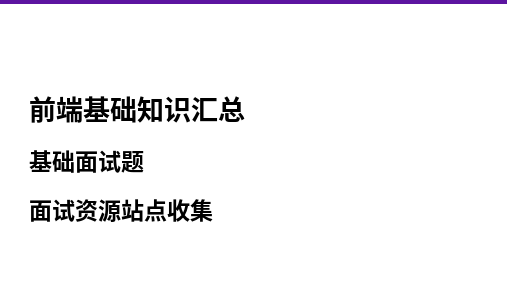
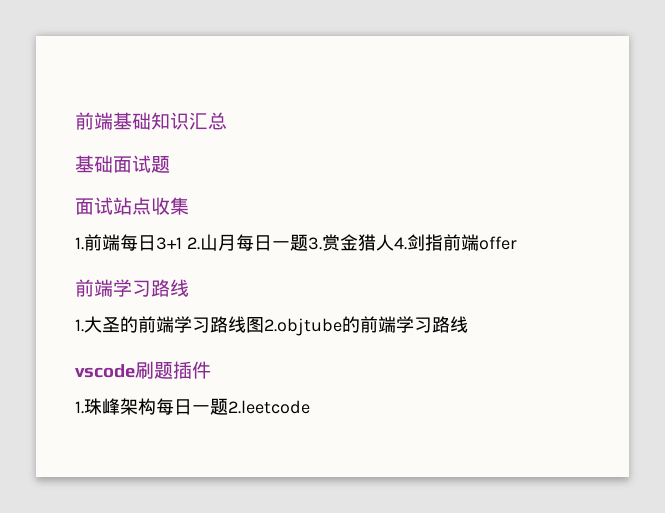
- 面试资源站点收集
+ 面试站点收集
+ 1.前端每日3+1 2.山月每日一题3.赏金猎人4.剑指前端offer
+ 前端学习路线
+ 1.大圣的前端学习路线图2.objtube的前端学习路线
+ vscode刷题插件
+ 1.珠峰架构每日一题2.leetcode

